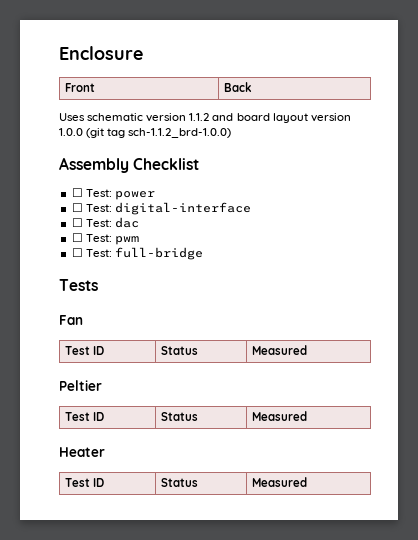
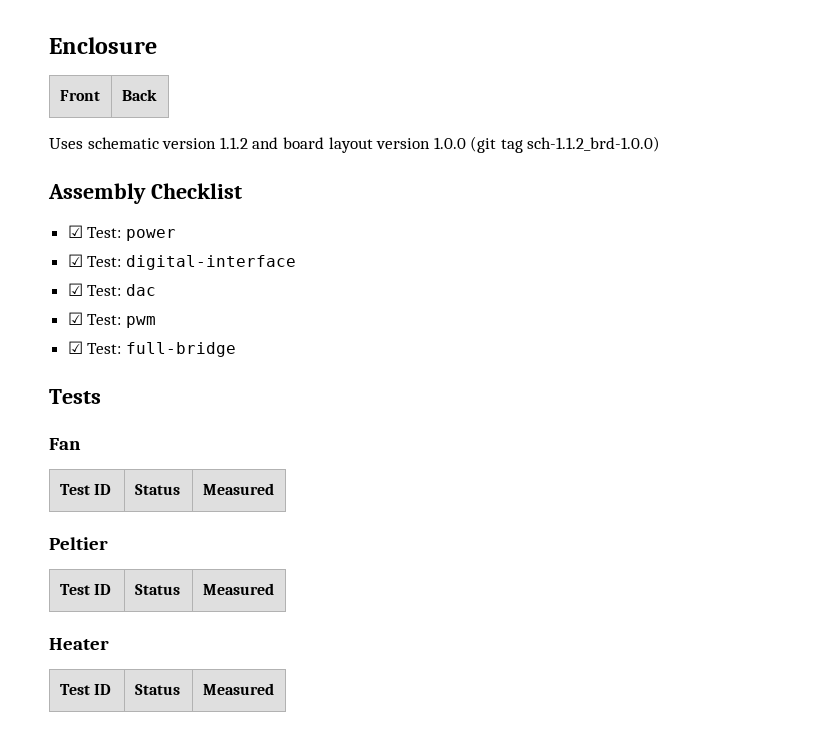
- ☐ Test: power
+ ☑ Test: power
- ☐ Test: digital-interface
+ ☑ Test: digital-interface
- ☐ Test: dac
+ ☑ Test: dac
- ☐ Test: pwm
+ ☑ Test: pwm
- ☐ Test: full-bridge
+ ☑ Test: full-bridge

